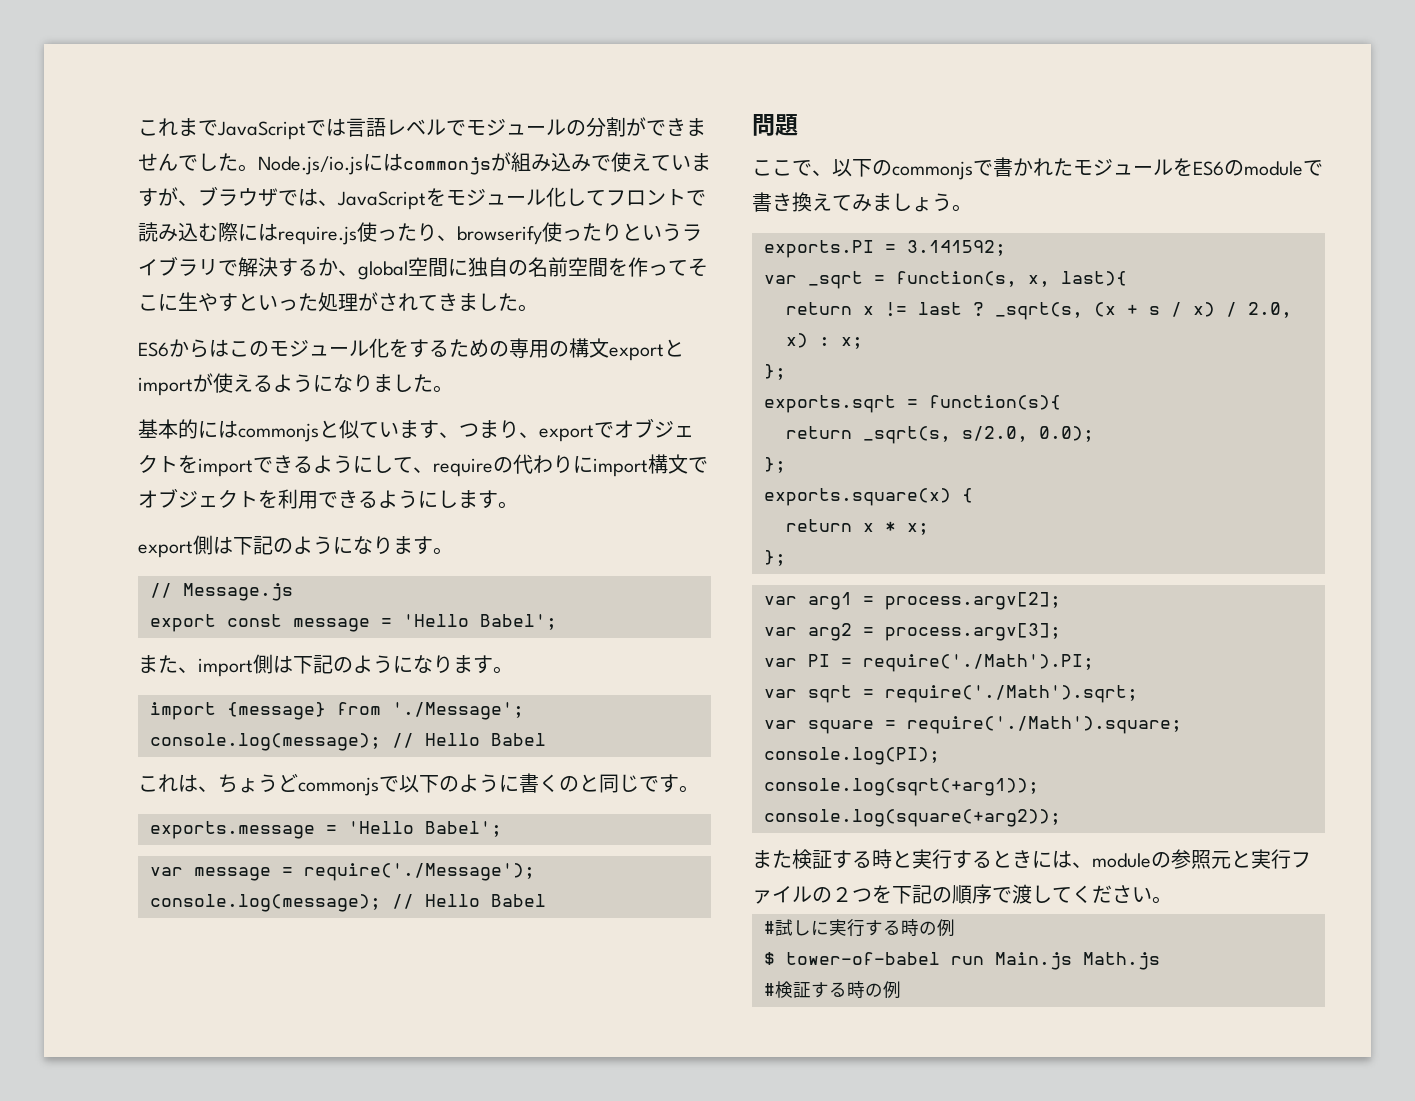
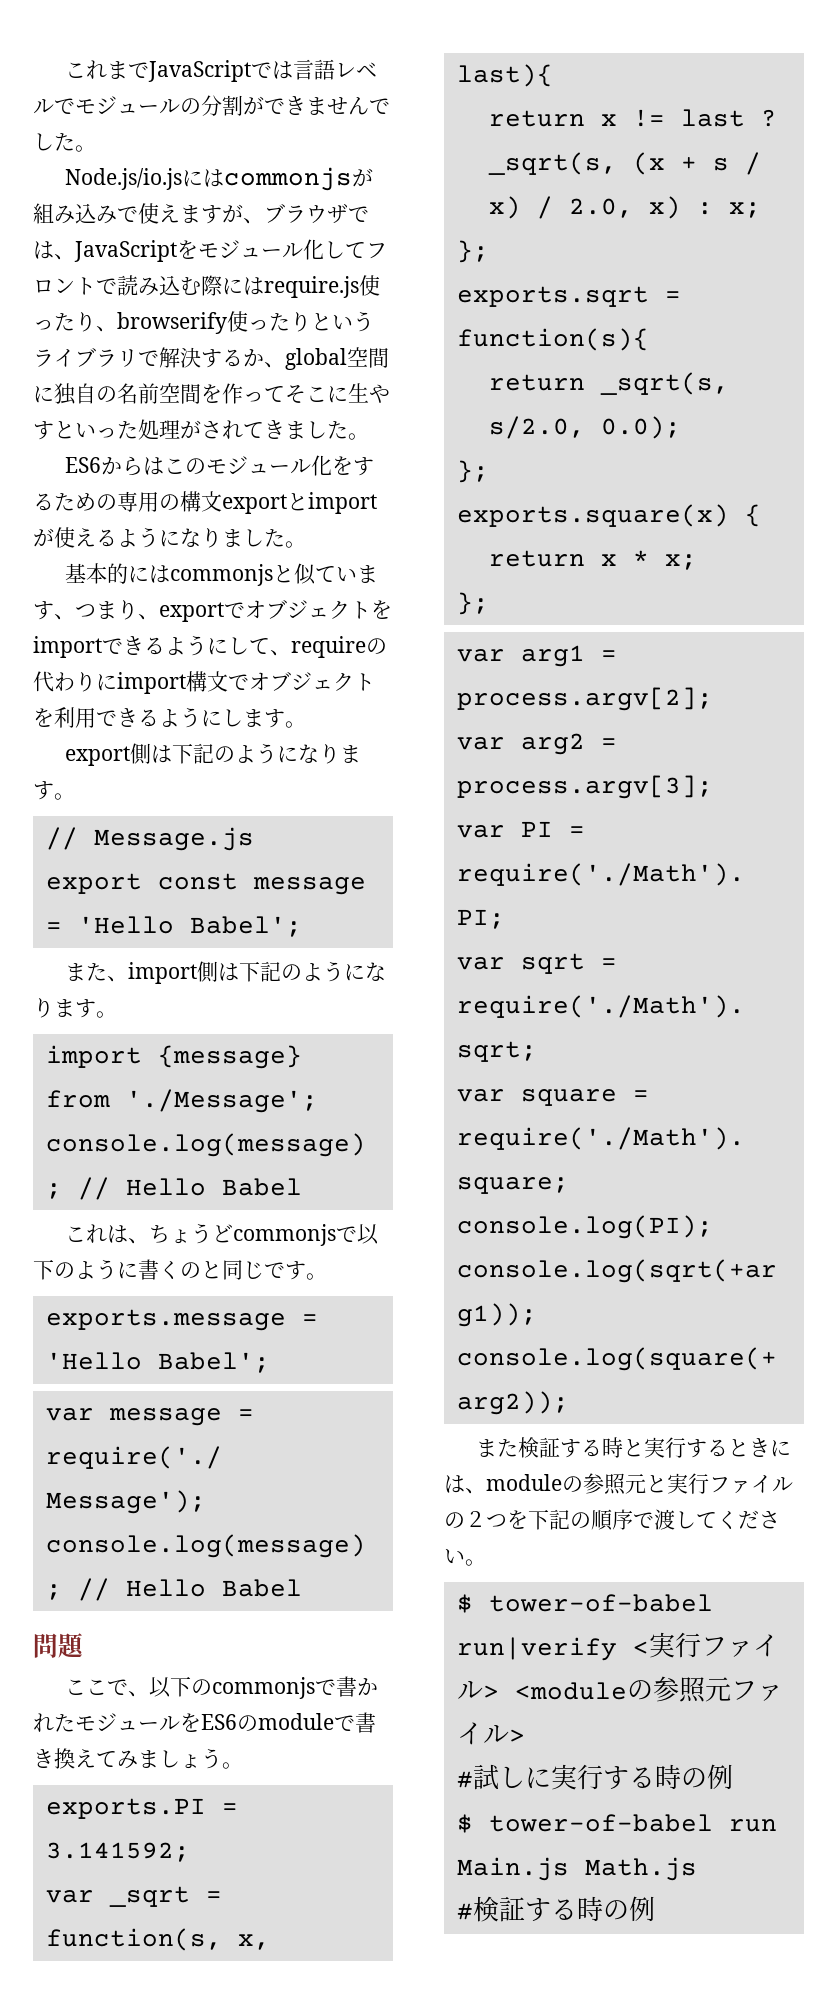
- これまでJavaScriptでは言語レベルでモジュールの分割ができませんでした。Node.js/io.jsにはcommonjsが組み込みで使えていますが、ブラウザでは、JavaScriptをモジュール化してフロントで読み込む際にはrequire.js使ったり、browserify使ったりというライブラリで解決するか、global空間に独自の名前空間を作ってそこに生やすといった処理がされてきました。
+ これまでJavaScriptでは言語レベルでモジュールの分割ができませんでした。
+ Node.js/io.jsにはcommonjsが組み込みで使えますが、ブラウザでは、JavaScriptをモジュール化してフロントで読み込む際にはrequire.js使ったり、browserify使ったりというライブラリで解決するか、global空間に独自の名前空間を作ってそこに生やすといった処理がされてきました。
+ $ tower-of-babel run|verify <実行ファイル> <moduleの参照元ファイル>

